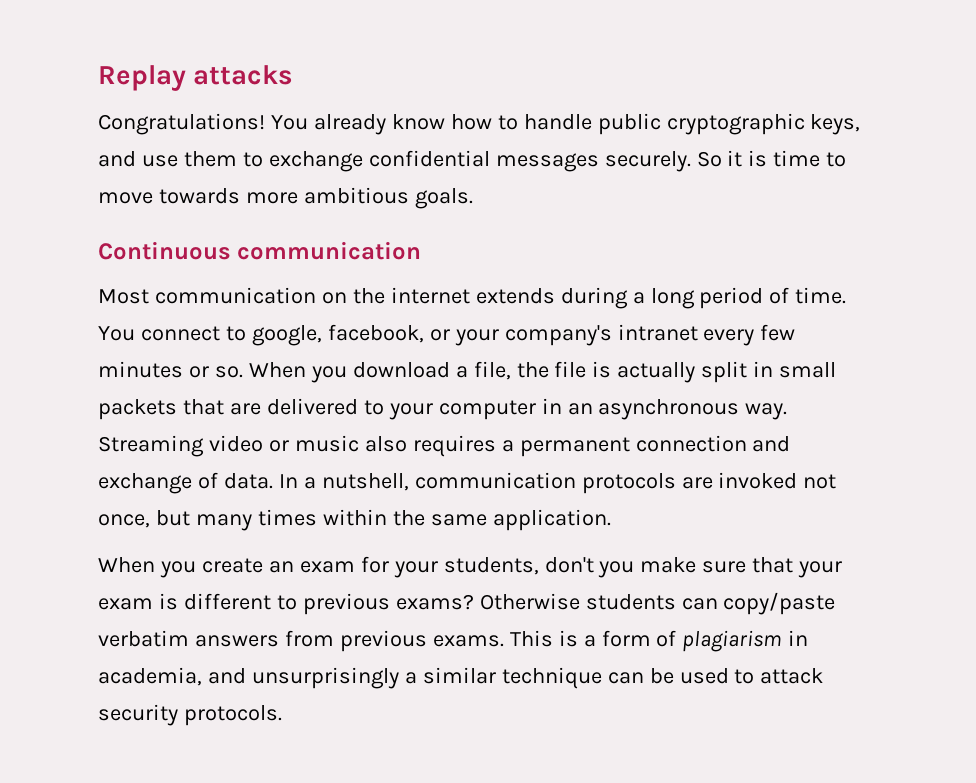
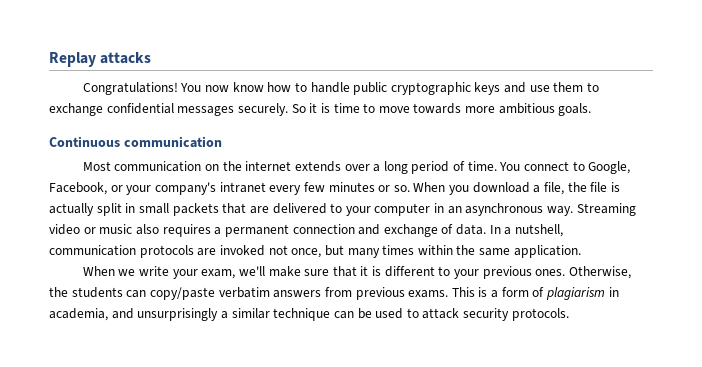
- You already know how to handle public cryptographic keys, and use them to exchange confidential messages securely.
+ You now know how to handle public cryptographic keys and use them to exchange confidential messages securely.
- Most communication on the internet extends during a long period of time.
+ Most communication on the internet extends over a long period of time.
- You connect to google, facebook, or your company's intranet every few minutes or so.
+ You connect to Google, Facebook, or your company's intranet every few minutes or so.
- When you create an exam for your students, don't you make sure that your exam is different to previous exams? Otherwise students can copy/paste verbatim answers from previous exams.
+ When we write your exam, we'll make sure that it is different to your previous ones. Otherwise, the students can copy/paste verbatim answers from previous exams.

